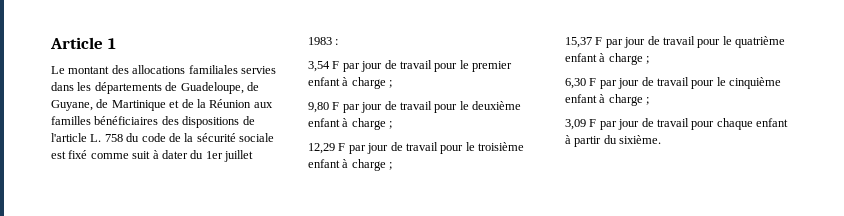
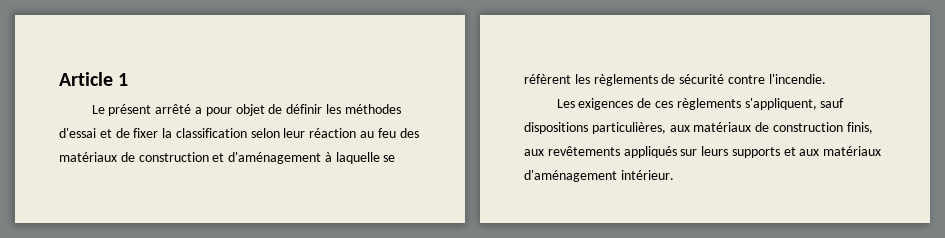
- Le montant des allocations familiales servies dans les départements de Guadeloupe, de Guyane, de Martinique et de la Réunion aux familles bénéficiaires des dispositions de l'article L. 758 du code de la sécurité sociale est fixé comme suit à dater du 1er juillet 1983 :
- 3,54 F par jour de travail pour le premier enfant à charge ;
- 9,80 F par jour de travail pour le deuxième enfant à charge ;
- 12,29 F par jour de travail pour le troisième enfant à charge ;
- 15,37 F par jour de travail pour le quatrième enfant à charge ;
- 6,30 F par jour de travail pour le cinquième enfant à charge ;
- 3,09 F par jour de travail pour chaque enfant à partir du sixième.
+ Le présent arrêté a pour objet de définir les méthodes d'essai et de fixer la classification selon leur réaction au feu des matériaux de construction et d'aménagement à laquelle se réfèrent les règlements de sécurité contre l'incendie.
+ Les exigences de ces règlements s'appliquent, sauf dispositions particulières, aux matériaux de construction finis, aux revêtements appliqués sur leurs supports et aux matériaux d'aménagement intérieur.

